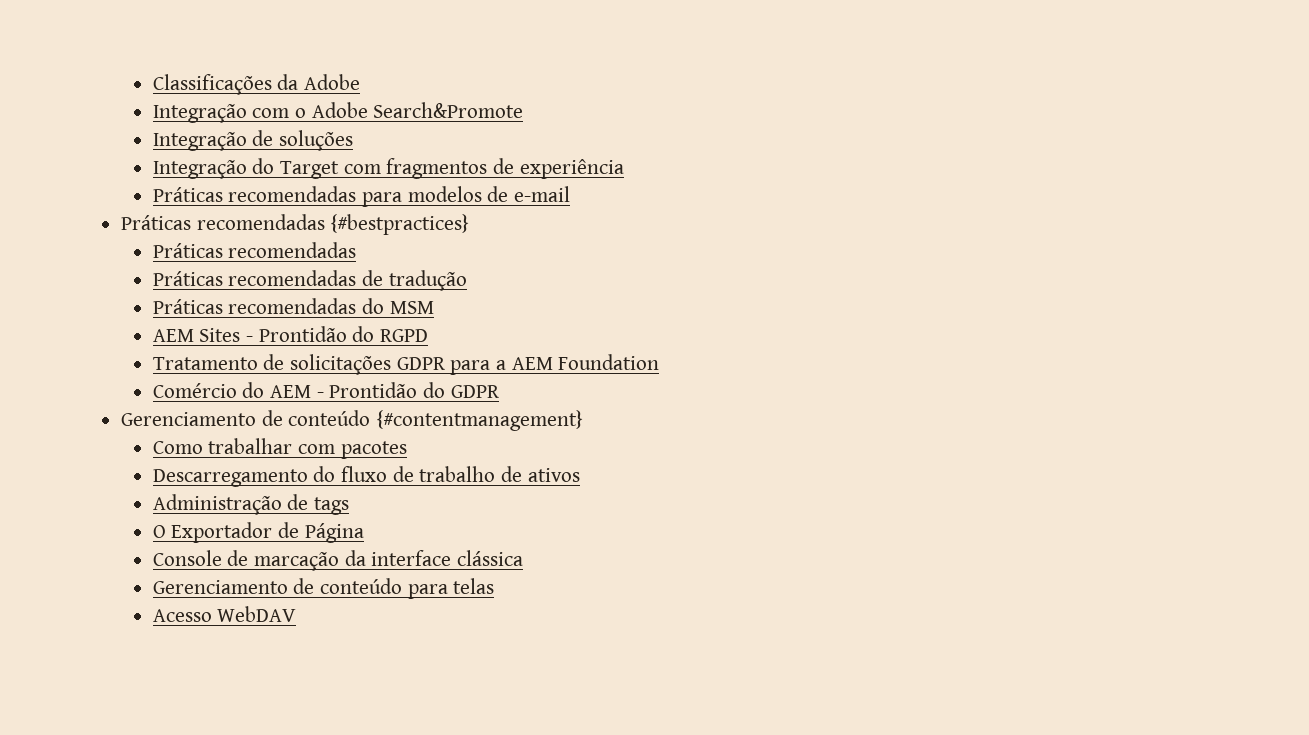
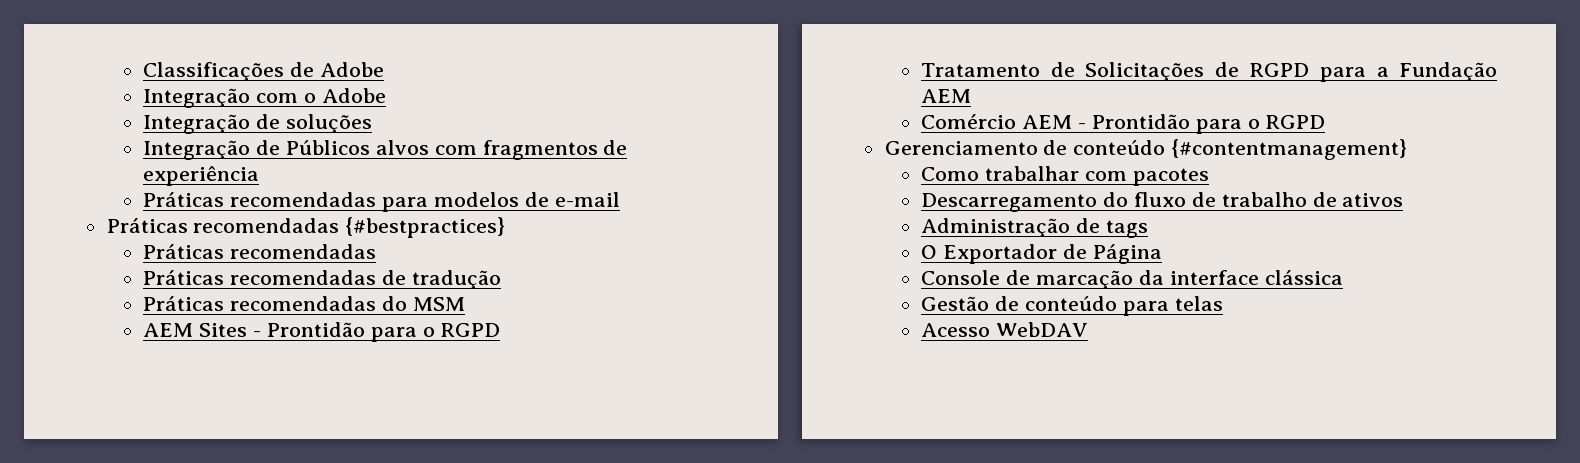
- Classificações da Adobe
+ Classificações de Adobe
- Integração com o Adobe Search&Promote
+ Integração com o Adobe
- Integração do Target com fragmentos de experiência
+ Integração de Públicos alvos com fragmentos de experiência
- AEM Sites - Prontidão do RGPD
+ AEM Sites - Prontidão para o RGPD
- Tratamento de solicitações GDPR para a AEM Foundation
+ Tratamento de Solicitações de RGPD para a Fundação AEM
- Comércio do AEM - Prontidão do GDPR
+ Comércio AEM - Prontidão para o RGPD
- Gerenciamento de conteúdo para telas
+ Gestão de conteúdo para telas

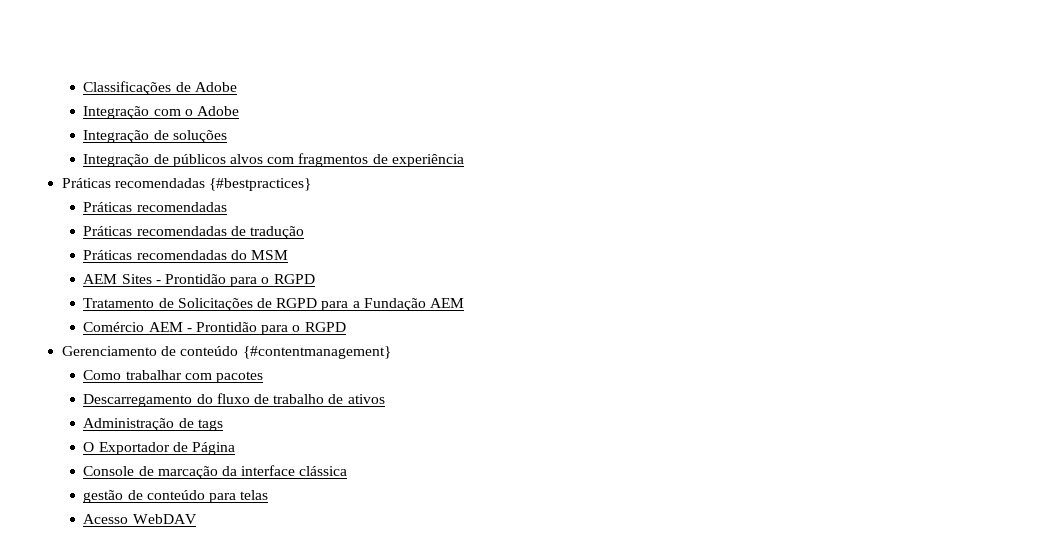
- Integração de Públicos alvos com fragmentos de experiência
+ Integração de públicos alvos com fragmentos de experiência
- Práticas recomendadas para modelos de e-mail
- Gestão de conteúdo para telas
+ gestão de conteúdo para telas

